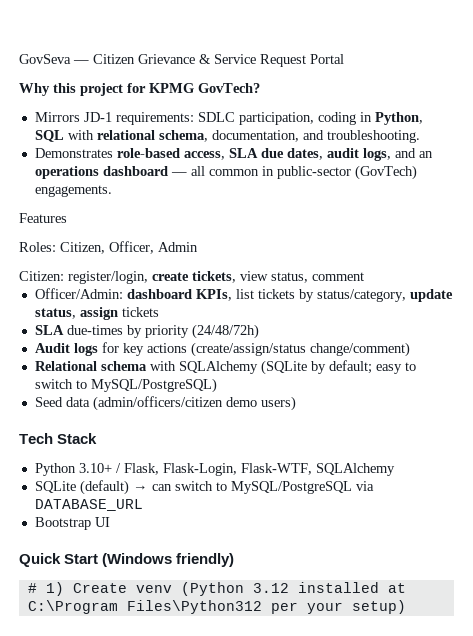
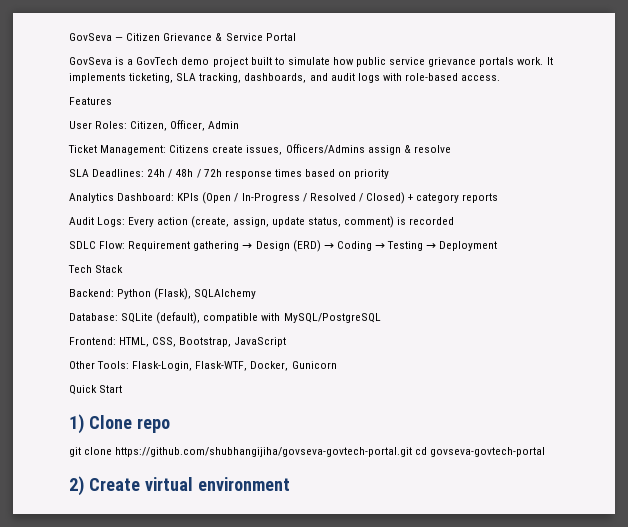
- GovSeva — Citizen Grievance & Service Request Portal
+ GovSeva — Citizen Grievance & Service Portal
- Why this project for KPMG GovTech?
- Mirrors JD-1 requirements: SDLC participation, coding in Python, SQL with relational schema, documentation, and troubleshooting.
- Demonstrates role-based access, SLA due dates, audit logs, and an operations dashboard — all common in public-sector (GovTech) engagements.
+ GovSeva is a GovTech demo project built to simulate how public service grievance portals work. It implements ticketing, SLA tracking, dashboards, and audit logs with role-based access.
- Roles: Citizen, Officer, Admin
+ User Roles: Citizen, Officer, Admin
- Citizen: register/login, create tickets, view status, comment
- Officer/Admin: dashboard KPIs, list tickets by status/category, update status, assign tickets
- SLA due-times by priority (24/48/72h)
- Audit logs for key actions (create/assign/status change/comment)
- Relational schema with SQLAlchemy (SQLite by default; easy to switch to MySQL/PostgreSQL)
- Seed data (admin/officers/citizen demo users)
+ Ticket Management: Citizens create issues, Officers/Admins assign & resolve
+ SLA Deadlines: 24h / 48h / 72h response times based on priority
+ Analytics Dashboard: KPIs (Open / In-Progress / Resolved / Closed) + category reports
+ Audit Logs: Every action (create, assign, update status, comment) is recorded
+ SDLC Flow: Requirement gathering → Design (ERD) → Coding → Testing → Deployment
  Tech Stack
- Python 3.10+ / Flask, Flask-Login, Flask-WTF, SQLAlchemy
- SQLite (default) → can switch to MySQL/PostgreSQL via DATABASE_URL
- Bootstrap UI
- Quick Start (Windows friendly)
- # 1) Create venv (Python 3.12 installed at C:\Program Files\Python312 per your setup)
+ Backend: Python (Flask), SQLAlchemy
+ Database: SQLite (default), compatible with MySQL/PostgreSQL
+ Frontend: HTML, CSS, Bootstrap, JavaScript
+ Other Tools: Flask-Login, Flask-WTF, Docker, Gunicorn
+ Quick Start
+ 1) Clone repo
+ git clone https://github.com/shubhangijiha/govseva-govtech-portal.git cd govseva-govtech-portal
+ 2) Create virtual environment

